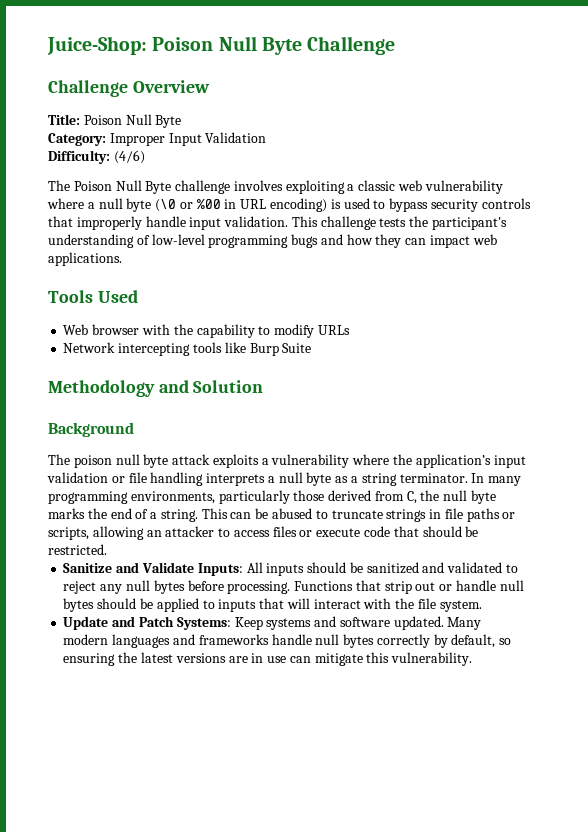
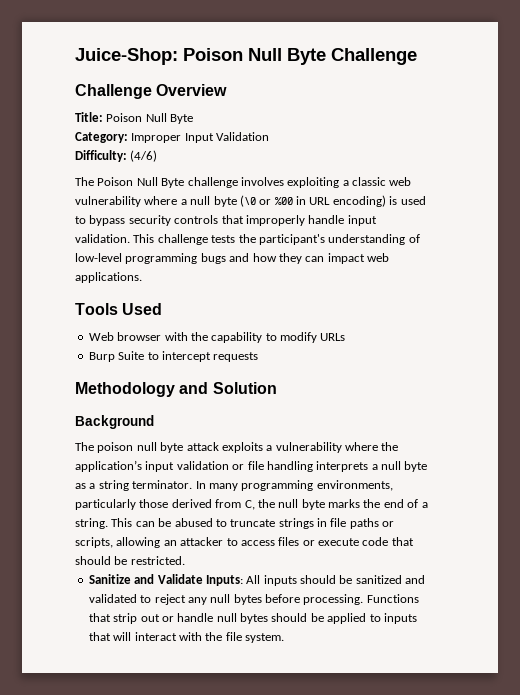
- Network intercepting tools like Burp Suite
+ Burp Suite to intercept requests
- Update and Patch Systems: Keep systems and software updated. Many modern languages and frameworks handle null bytes correctly by default, so ensuring the latest versions are in use can mitigate this vulnerability.

